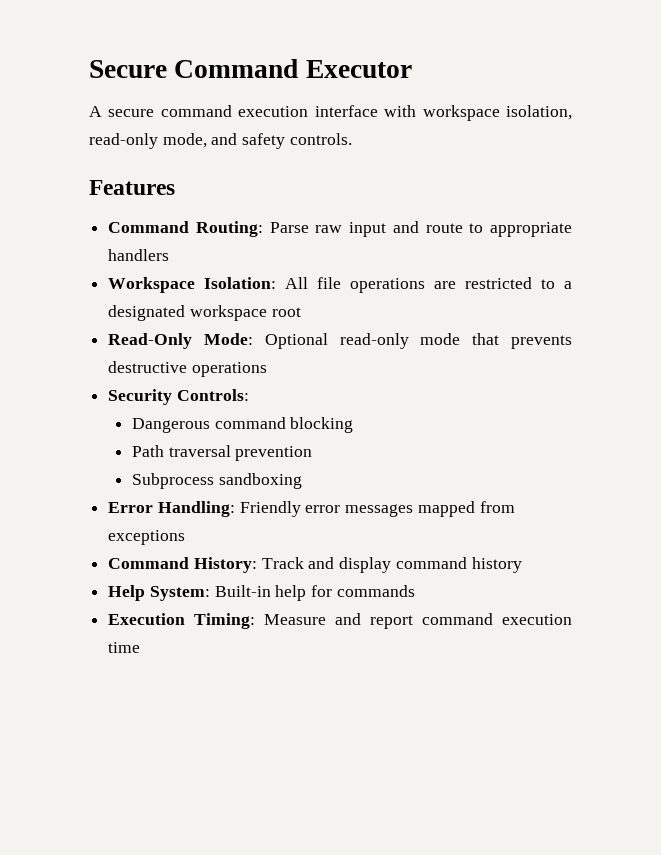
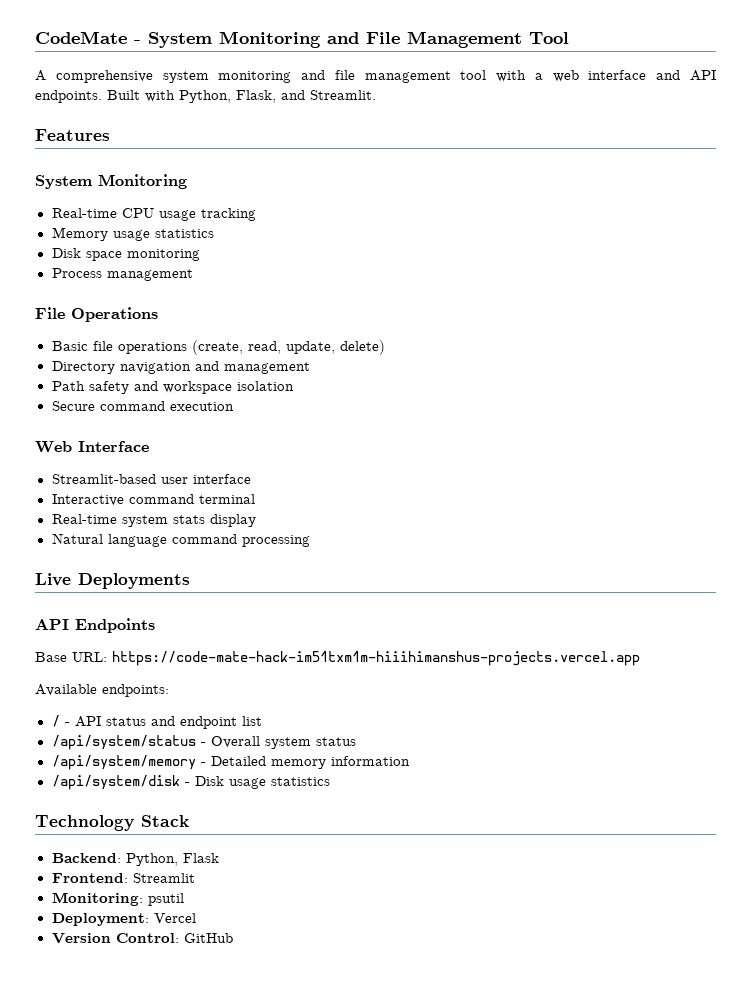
- Secure Command Executor
- A secure command execution interface with workspace isolation, read-only mode, and safety controls.
+ CodeMate - System Monitoring and File Management Tool
+ A comprehensive system monitoring and file management tool with a web interface and API endpoints. Built with Python, Flask, and Streamlit.
  Features
- Command Routing: Parse raw input and route to appropriate handlers
- Workspace Isolation: All file operations are restricted to a designated workspace root
- Read-Only Mode: Optional read-only mode that prevents destructive operations
- Security Controls:
- Dangerous command blocking
- Path traversal prevention
- Subprocess sandboxing
- Error Handling: Friendly error messages mapped from exceptions
- Command History: Track and display command history
- Help System: Built-in help for commands
- Execution Timing: Measure and report command execution time
+ System Monitoring
+ Real-time CPU usage tracking
+ Memory usage statistics
+ Disk space monitoring
+ Process management
+ File Operations
+ Basic file operations (create, read, update, delete)
+ Directory navigation and management
+ Path safety and workspace isolation
+ Secure command execution
+ Web Interface
+ Streamlit-based user interface
+ Interactive command terminal
+ Real-time system stats display
+ Natural language command processing
+ Live Deployments
+ API Endpoints
+ Base URL: https://code-mate-hack-im51txm1m-hiiihimanshus-projects.vercel.app
+ Available endpoints:
+ / - API status and endpoint list
+ /api/system/status - Overall system status
+ /api/system/memory - Detailed memory information
+ /api/system/disk - Disk usage statistics
+ Technology Stack
+ Backend: Python, Flask
+ Frontend: Streamlit
+ Monitoring: psutil
+ Deployment: Vercel
+ Version Control: GitHub

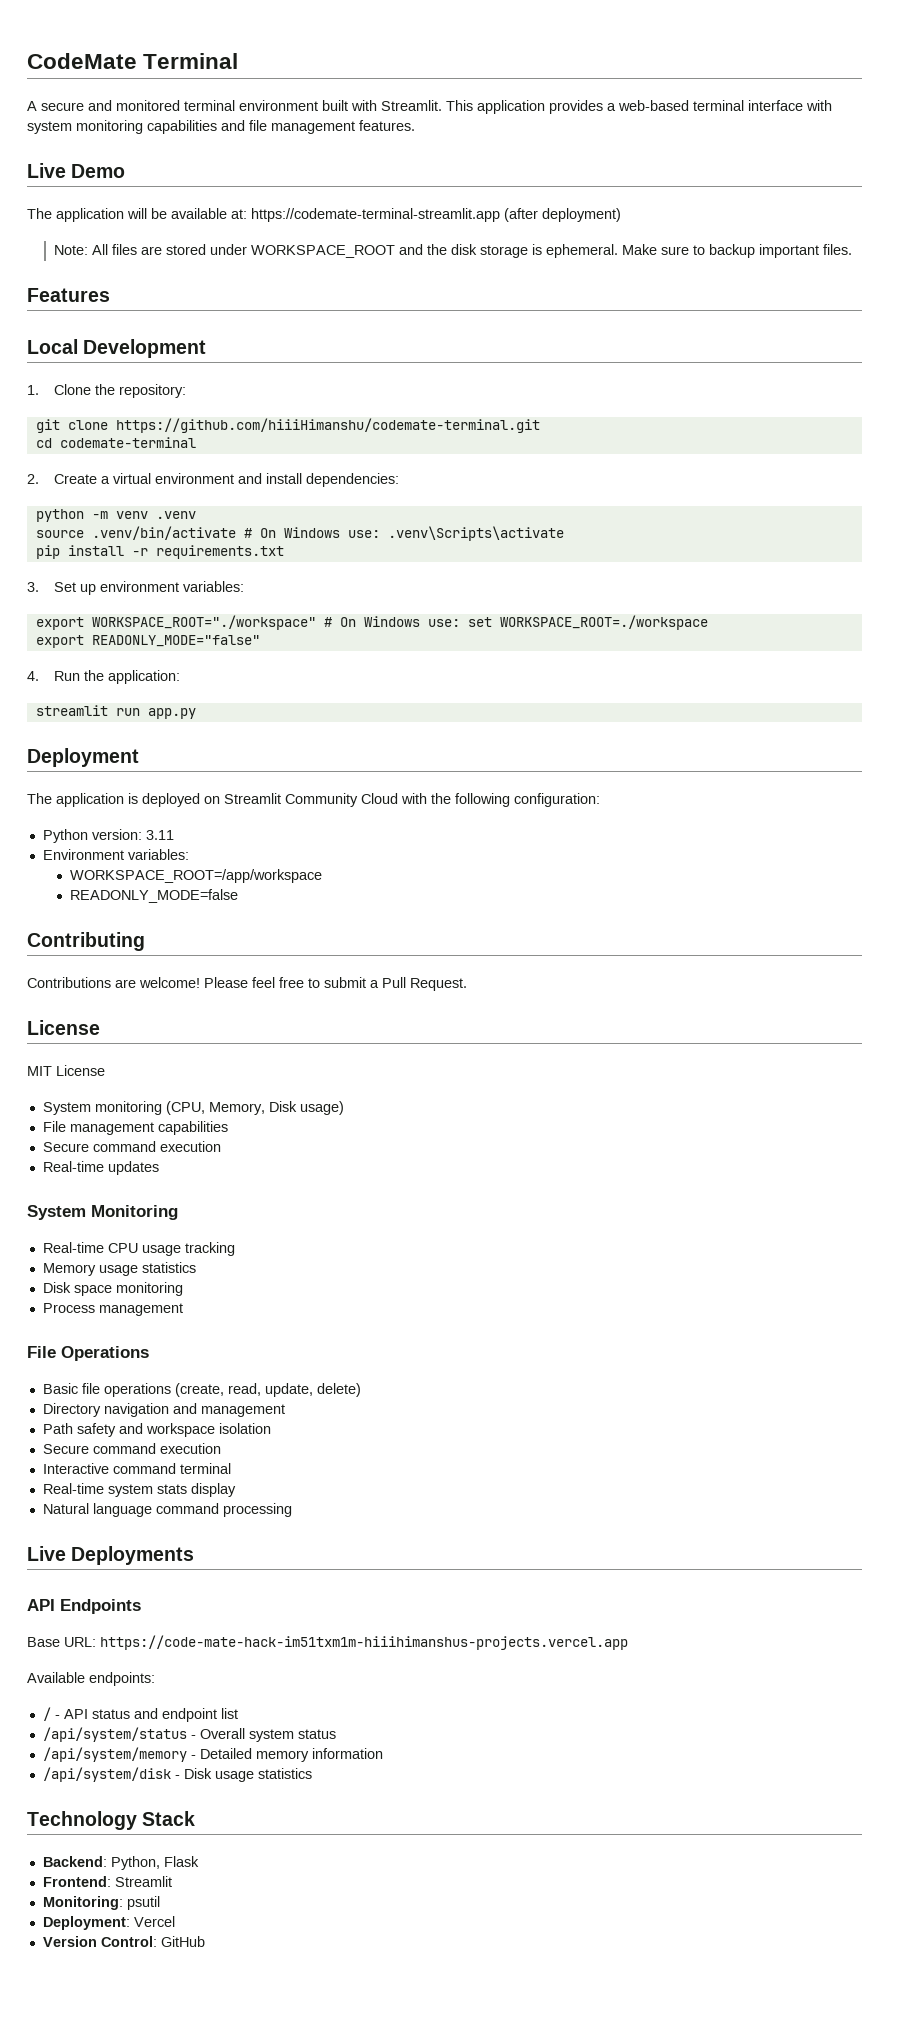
- CodeMate - System Monitoring and File Management Tool
- A comprehensive system monitoring and file management tool with a web interface and API endpoints. Built with Python, Flask, and Streamlit.
+ CodeMate Terminal
+ A secure and monitored terminal environment built with Streamlit. This application provides a web-based terminal interface with system monitoring capabilities and file management features.
+ Live Demo
+ The application will be available at: https://codemate-terminal-streamlit.app (after deployment)
+ Note: All files are stored under WORKSPACE_ROOT and the disk storage is ephemeral. Make sure to backup important files.
  Features
+ Local Development
+ 1. Clone the repository:
+ git clone https://github.com/hiiiHimanshu/codemate-terminal.git
+ cd codemate-terminal
+ 2. Create a virtual environment and install dependencies:
+ python -m venv .venv
+ source .venv/bin/activate # On Windows use: .venv\Scripts\activate
+ pip install -r requirements.txt
+ 3. Set up environment variables:
+ export WORKSPACE_ROOT="./workspace" # On Windows use: set WORKSPACE_ROOT=./workspace
+ export READONLY_MODE="false"
+ 4. Run the application:
+ streamlit run app.py
+ Deployment
+ The application is deployed on Streamlit Community Cloud with the following configuration:
+ Python version: 3.11
+ Environment variables:
+ WORKSPACE_ROOT=/app/workspace
+ READONLY_MODE=false
+ Contributing
+ Contributions are welcome! Please feel free to submit a Pull Request.
+ License
+ MIT License
+ System monitoring (CPU, Memory, Disk usage)
+ File management capabilities
+ Secure command execution
+ Real-time updates
- Web Interface
- Streamlit-based user interface

